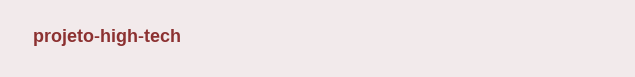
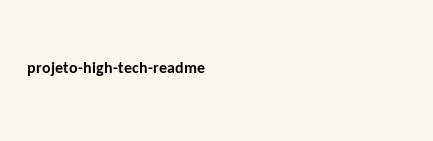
- projeto-high-tech
+ projeto-high-tech-readme

